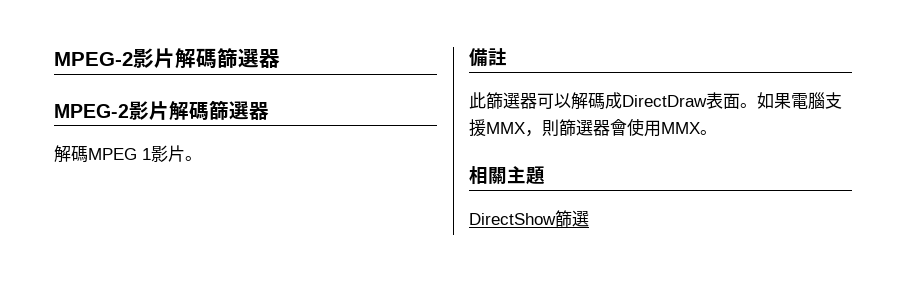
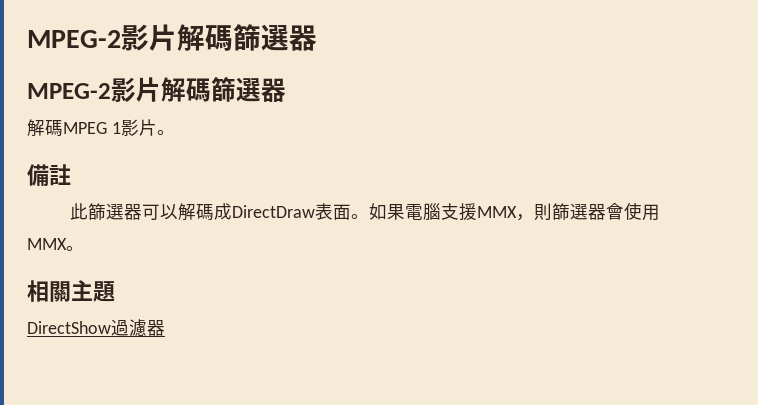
- DirectShow篩選
+ DirectShow過濾器

